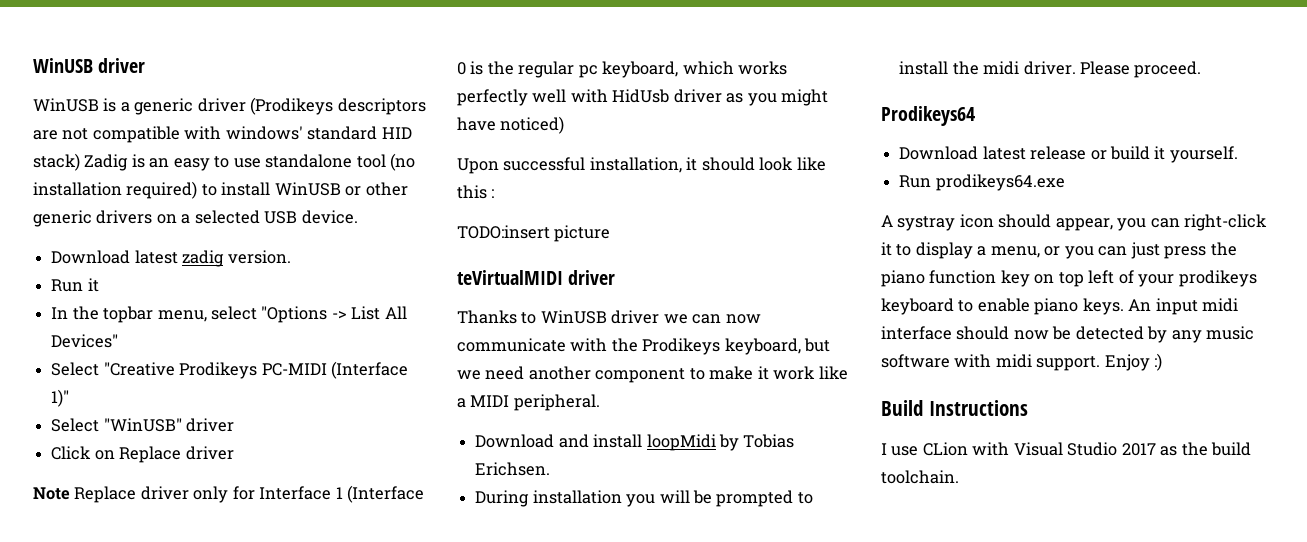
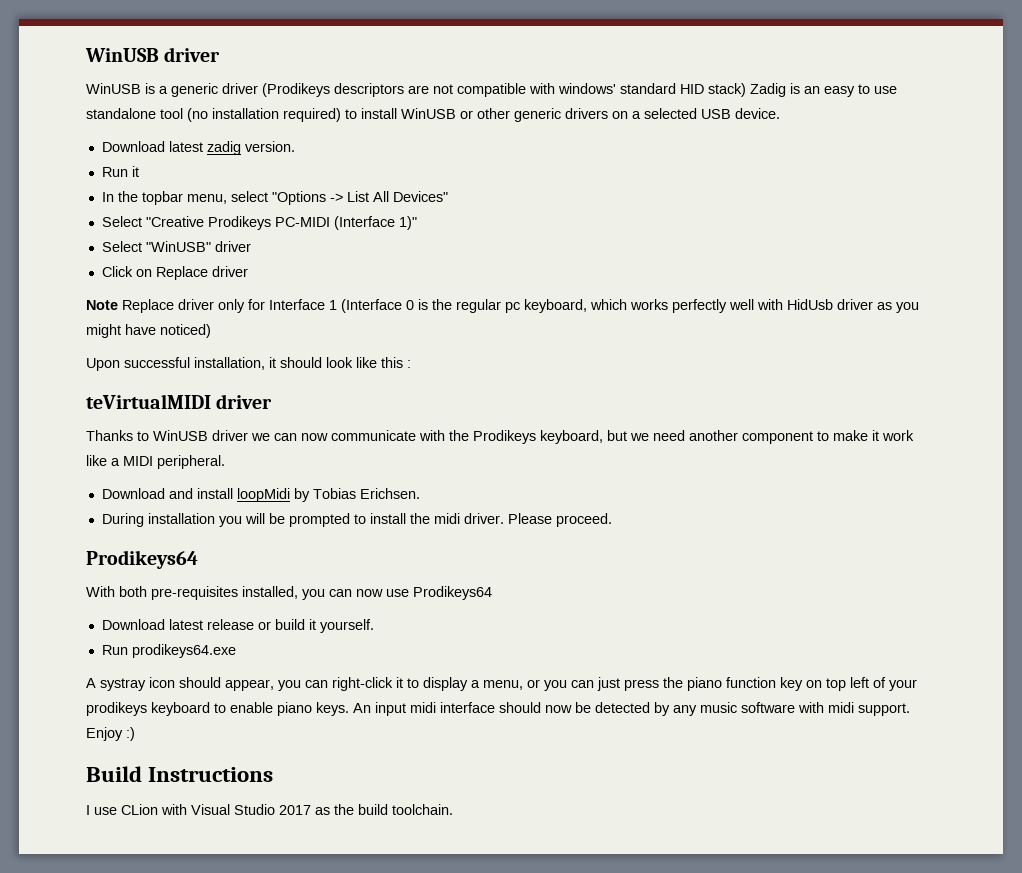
- TODO:insert picture
+ With both pre-requisites installed, you can now use Prodikeys64

